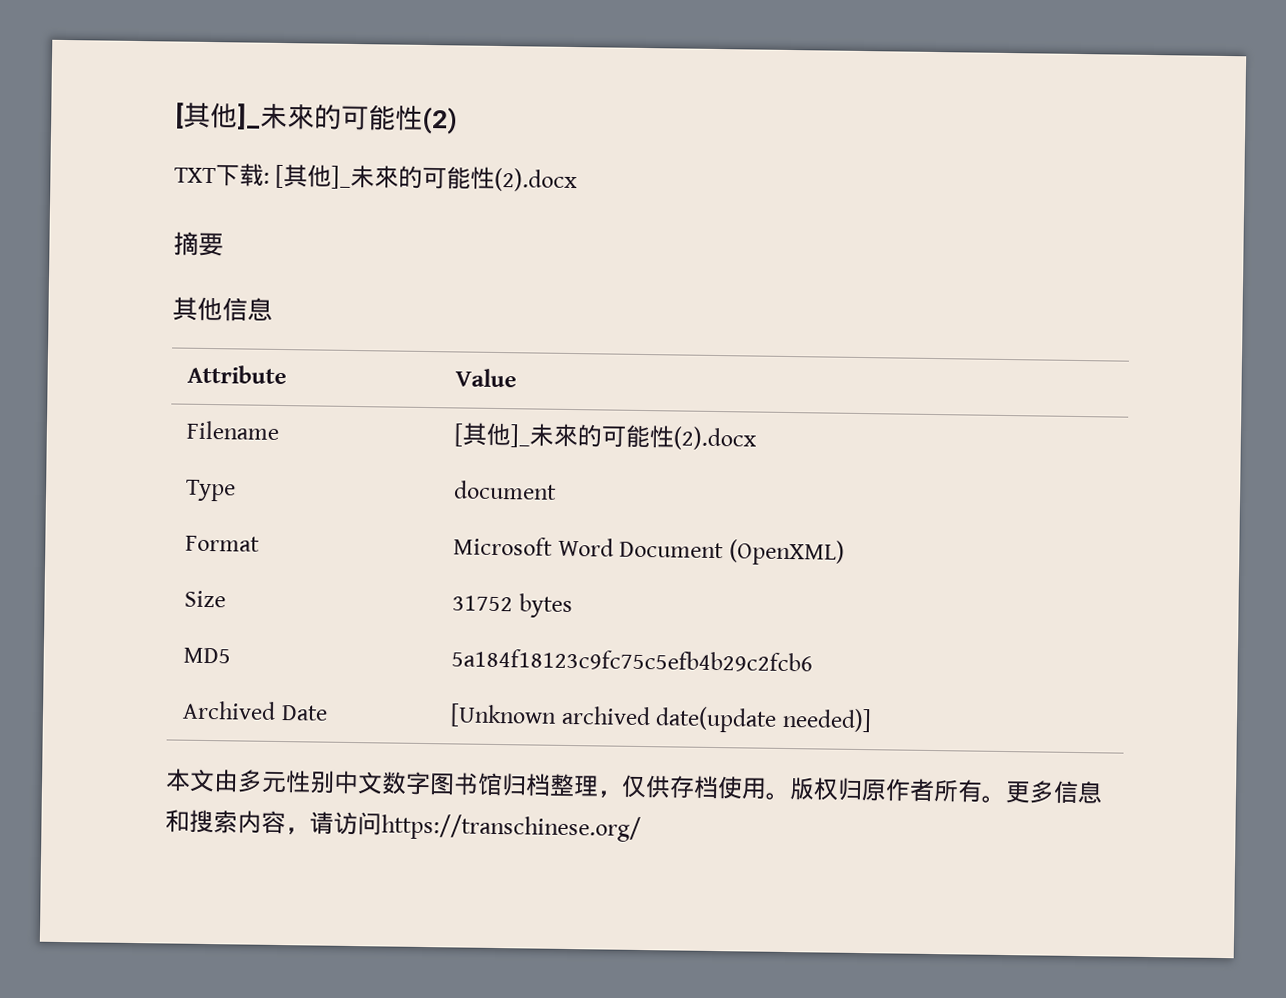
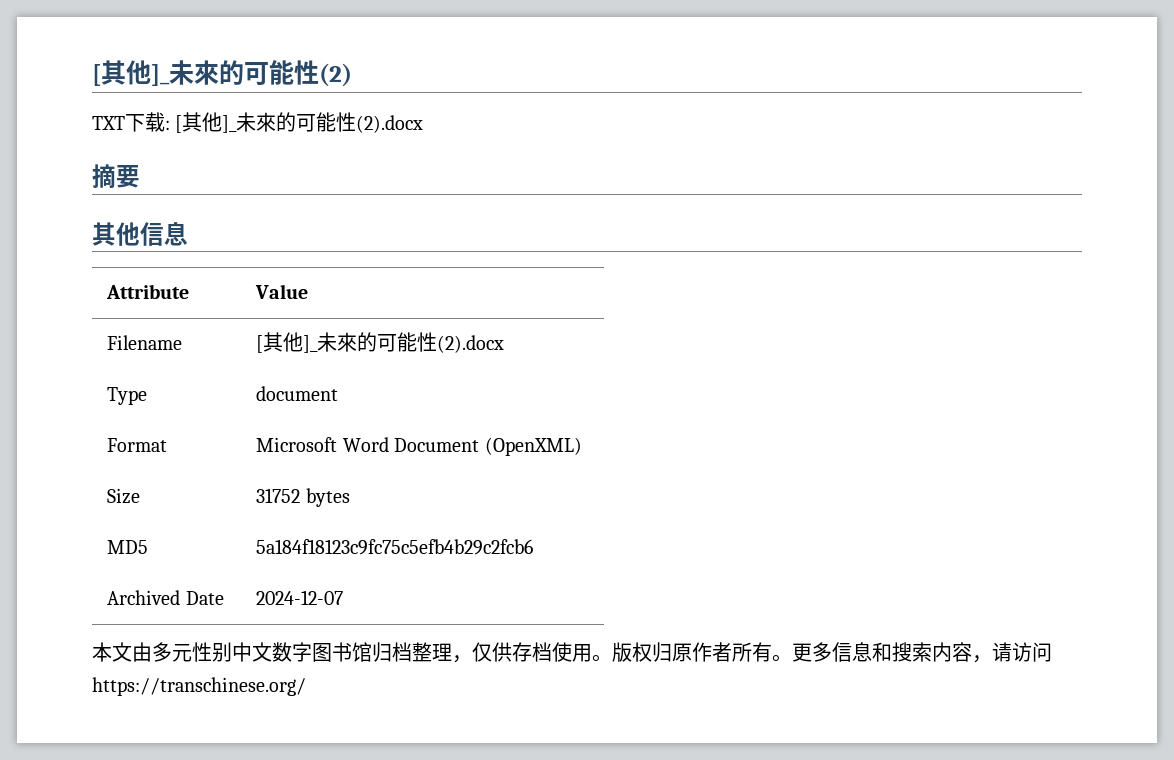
- Archived Date | [Unknown archived date(update needed)]
+ Archived Date | 2024-12-07

